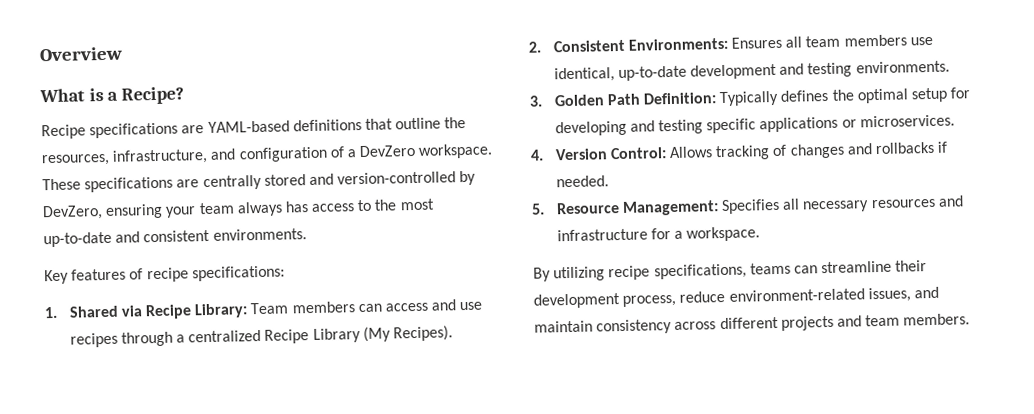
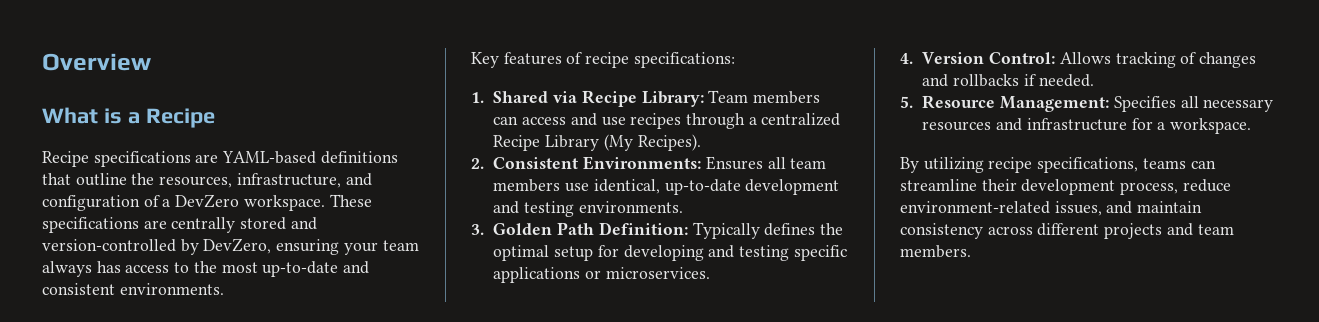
- What is a Recipe?
+ What is a Recipe

